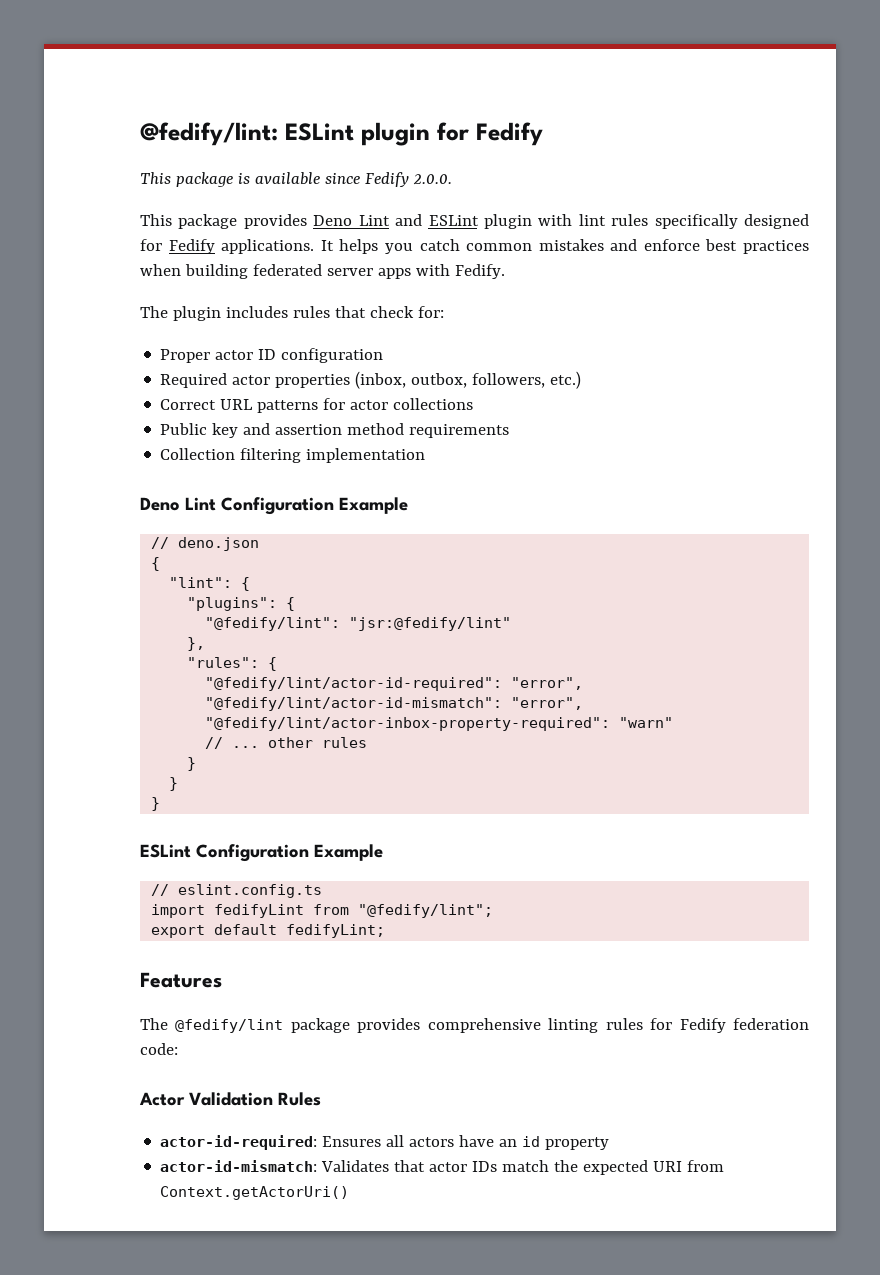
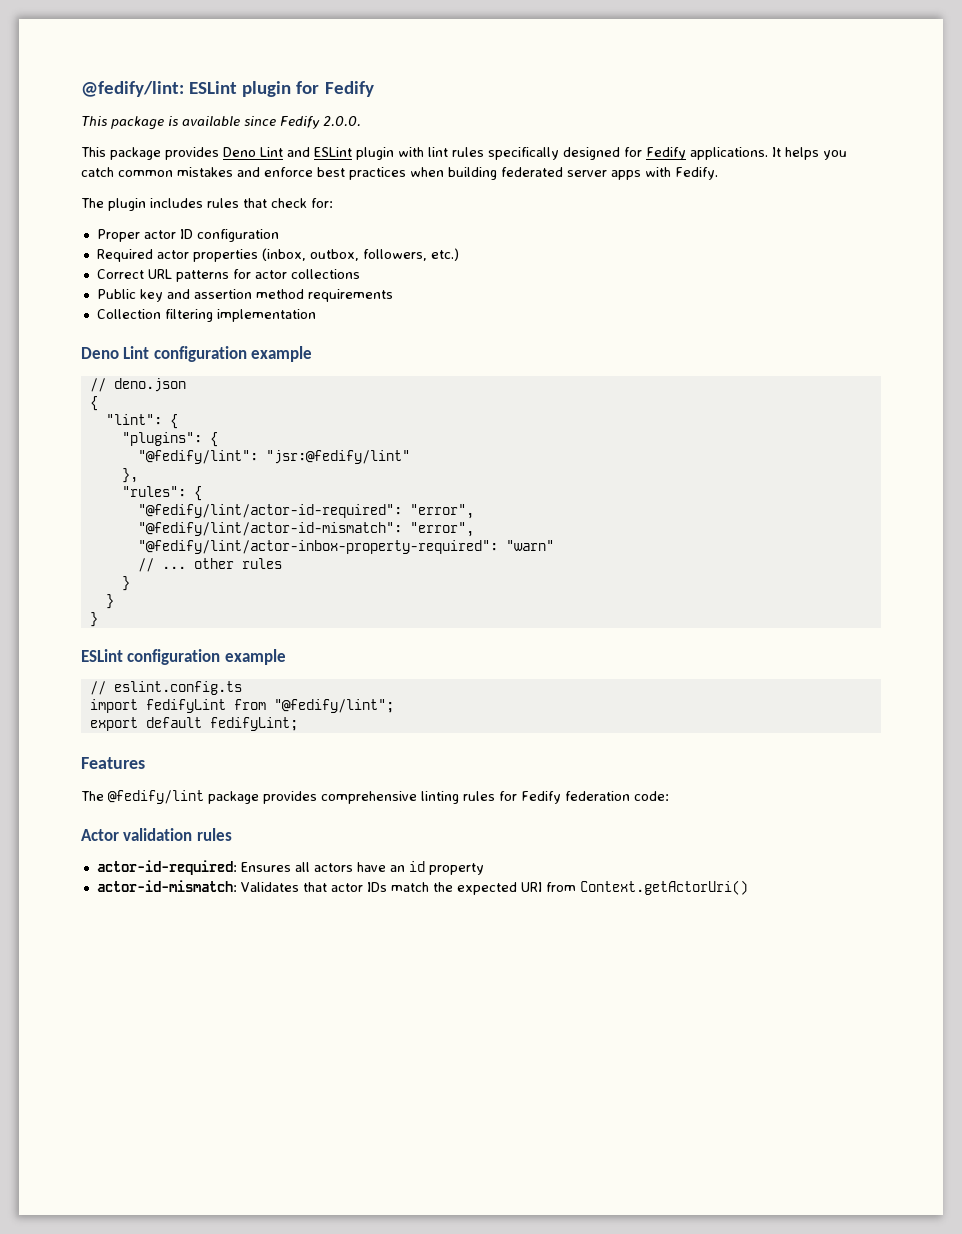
- Deno Lint Configuration Example
+ Deno Lint configuration example
- ESLint Configuration Example
+ ESLint configuration example
- Actor Validation Rules
+ Actor validation rules

